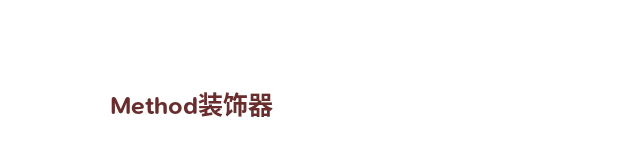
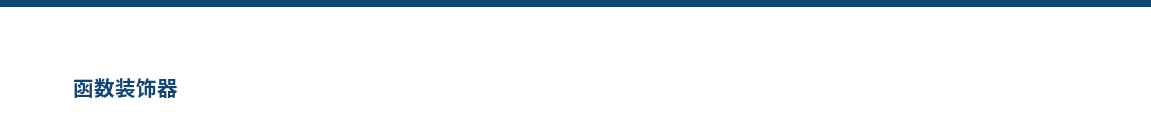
- Method装饰器
+ 函数装饰器

